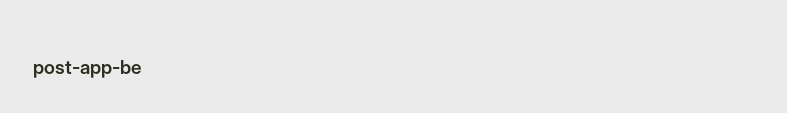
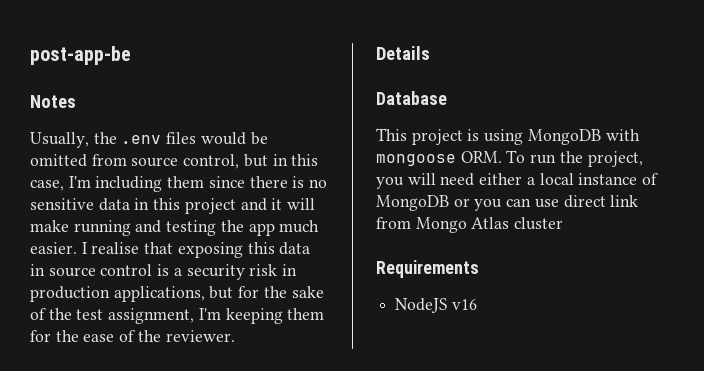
+ Notes
+ Usually, the .env files would be omitted from source control, but in this case, I'm including them since there is no sensitive data in this project and it will make running and testing the app much easier. I realise that exposing this data in source control is a security risk in production applications, but for the sake of the test assignment, I'm keeping them for the ease of the reviewer.
+ Details
+ Database
+ This project is using MongoDB with mongoose ORM. To run the project, you will need either a local instance of MongoDB or you can use direct link from Mongo Atlas cluster
+ Requirements
+ NodeJS v16

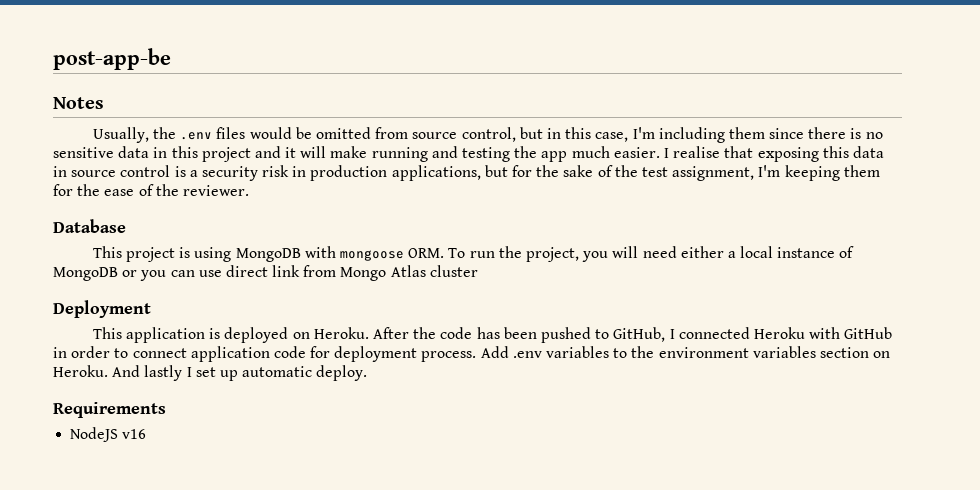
- Details
+ Deployment
+ This application is deployed on Heroku. After the code has been pushed to GitHub, I connected Heroku with GitHub in order to connect application code for deployment process. Add .env variables to the environment variables section on Heroku. And lastly I set up automatic deploy.

